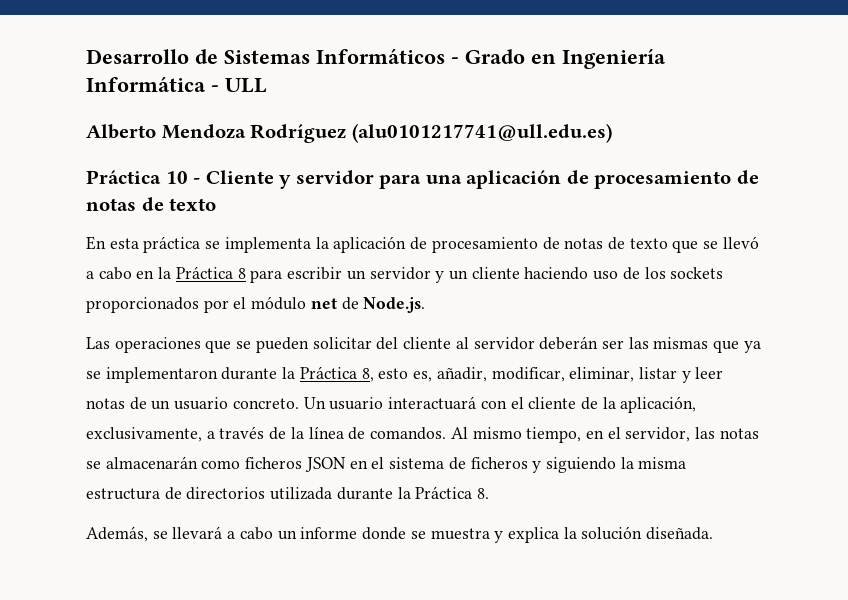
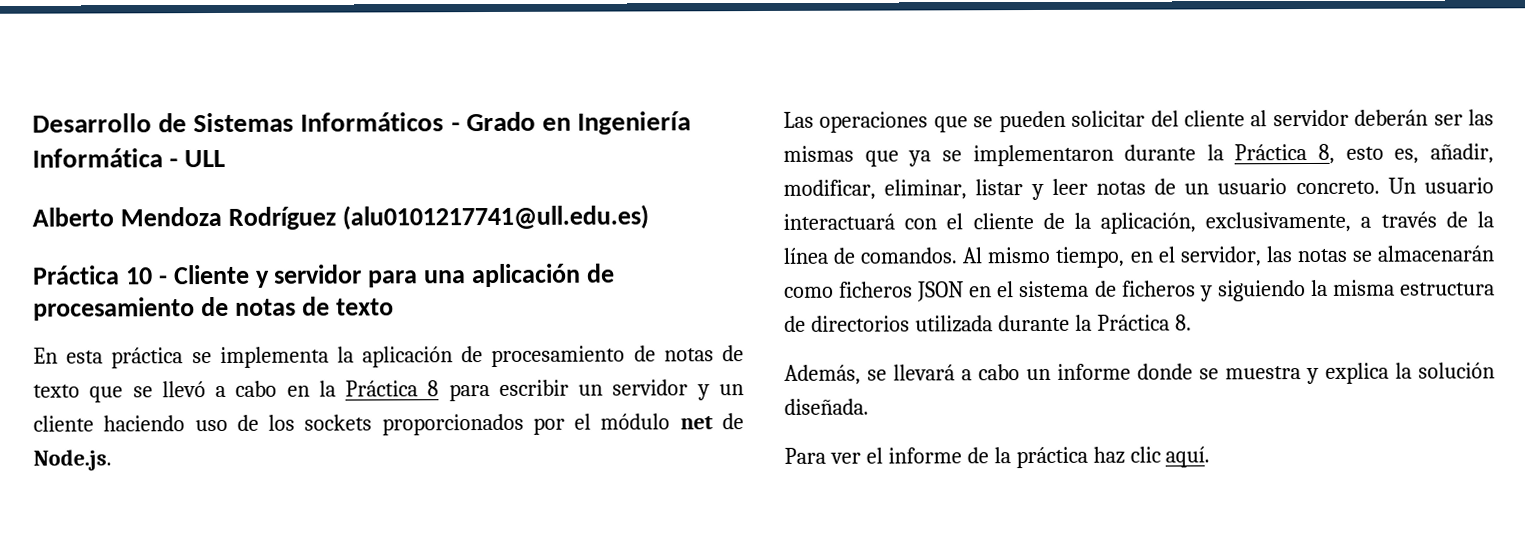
+ Para ver el informe de la práctica haz clic aquí.

